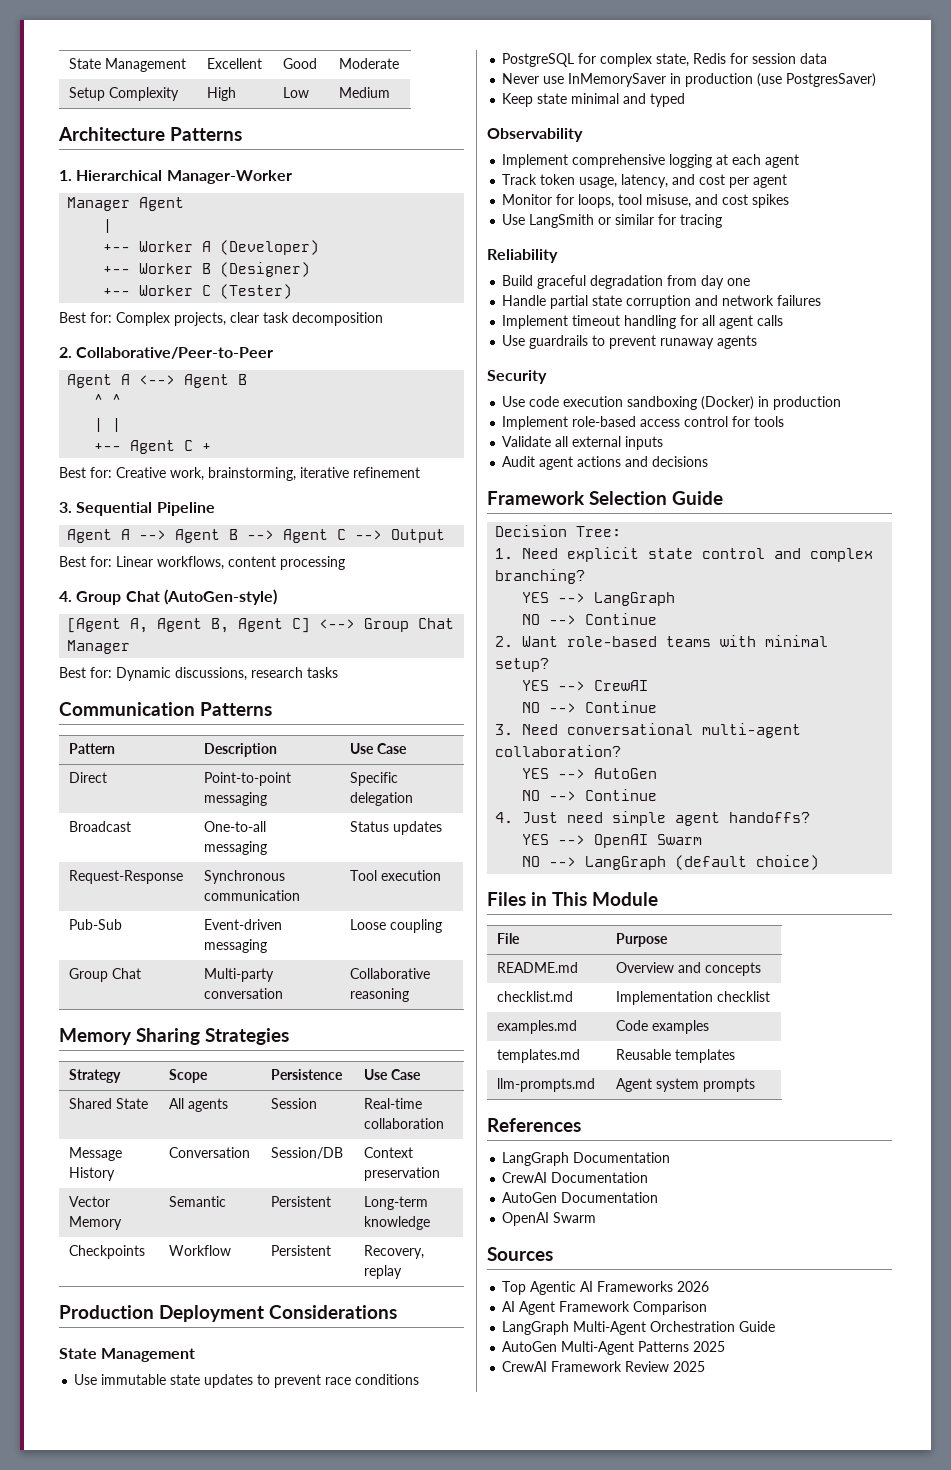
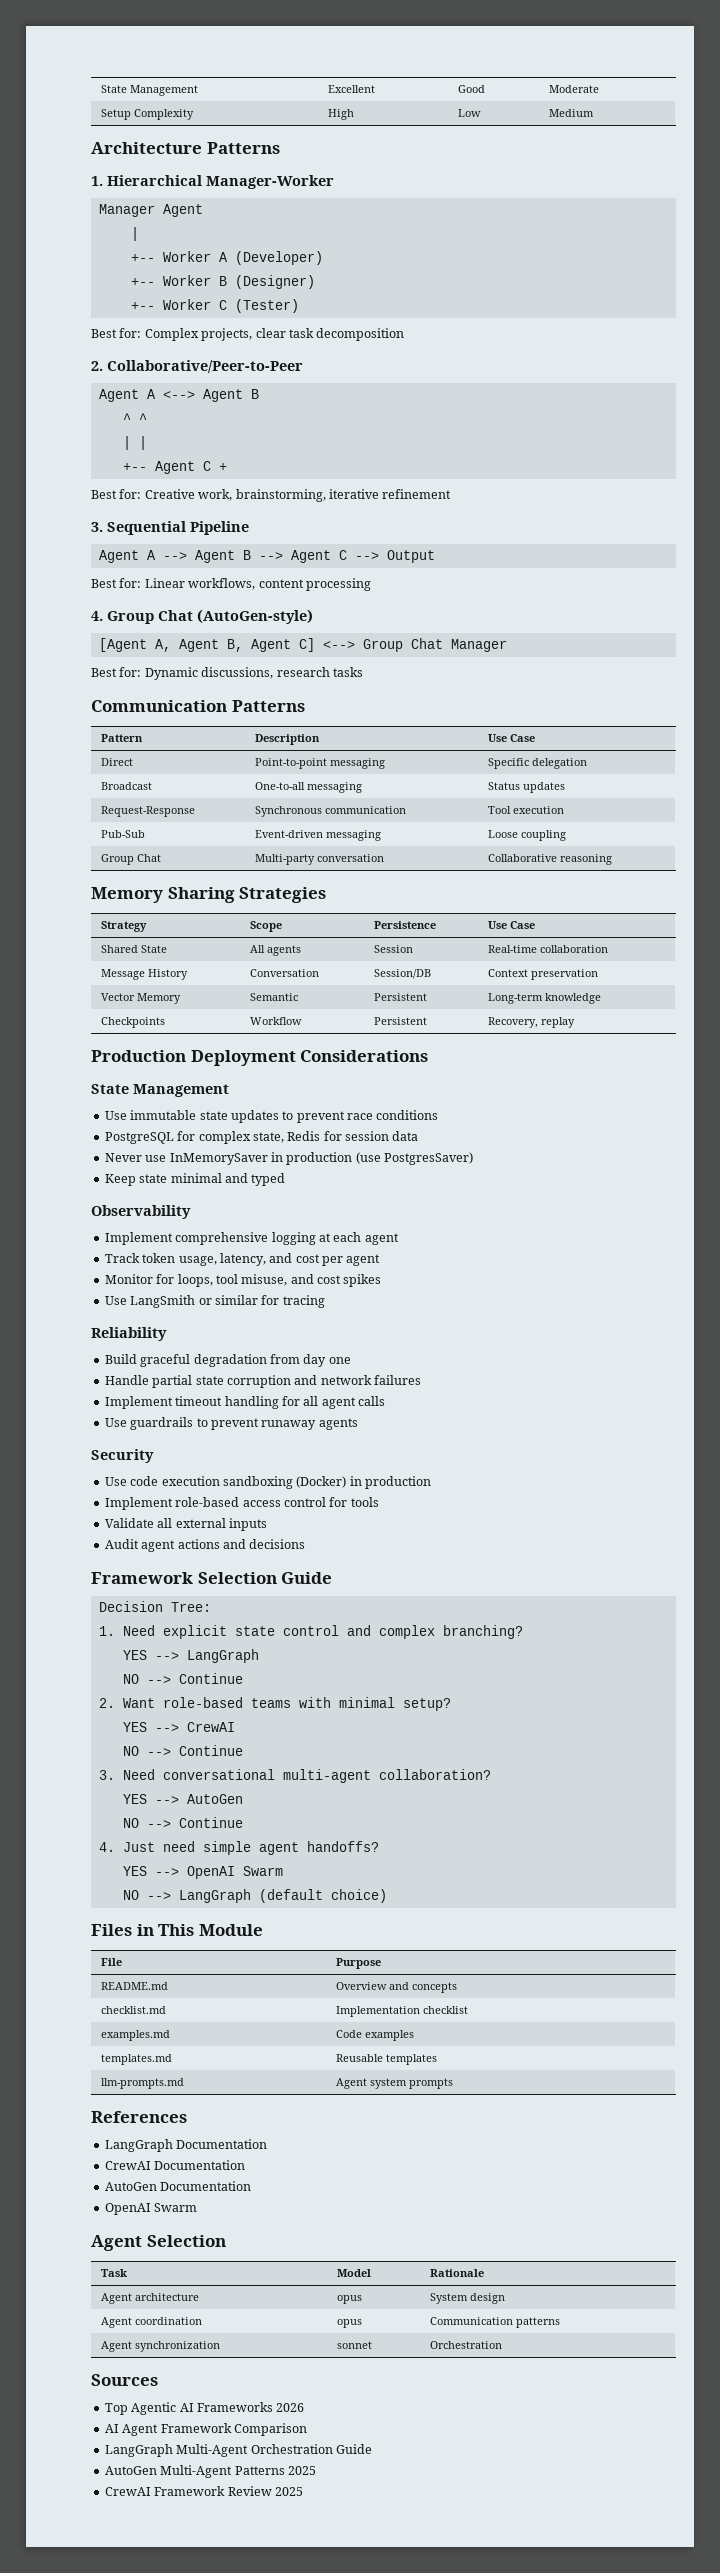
+ Agent Selection
+ Task | Model | Rationale
+ Agent architecture | opus | System design
+ Agent coordination | opus | Communication patterns
+ Agent synchronization | sonnet | Orchestration

